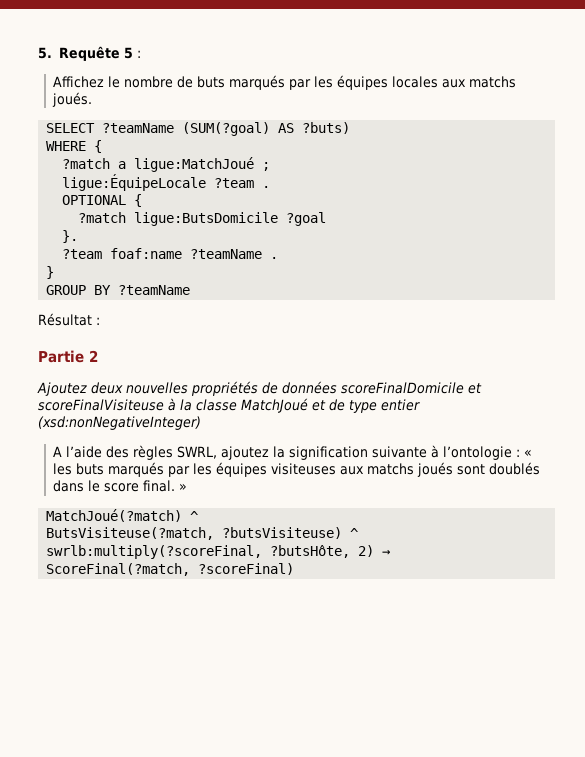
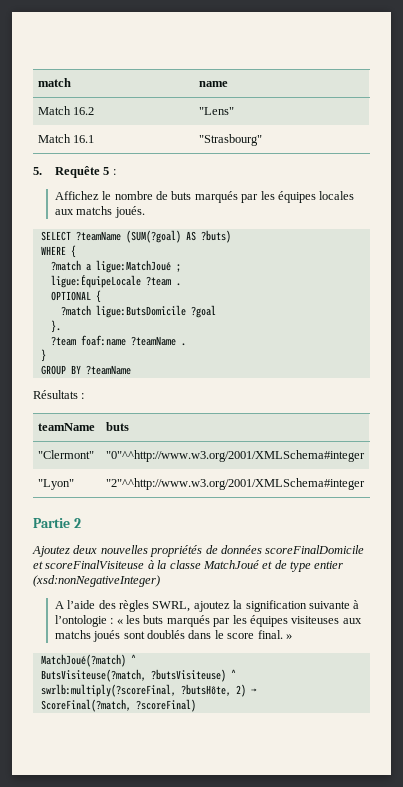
+ match | name
+ Match 16.2 | "Lens"
+ Match 16.1 | "Strasbourg"
- Résultat :
+ Résultats :
+ teamName | buts
+ "Clermont" | "0"^^http://www.w3.org/2001/XMLSchema#integer
+ "Lyon" | "2"^^http://www.w3.org/2001/XMLSchema#integer

